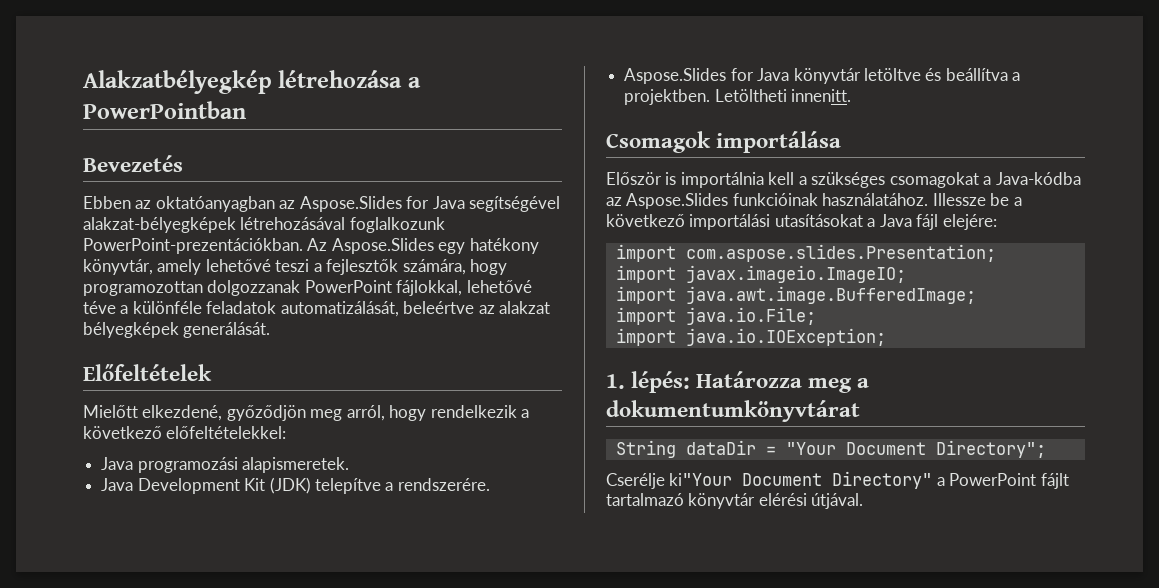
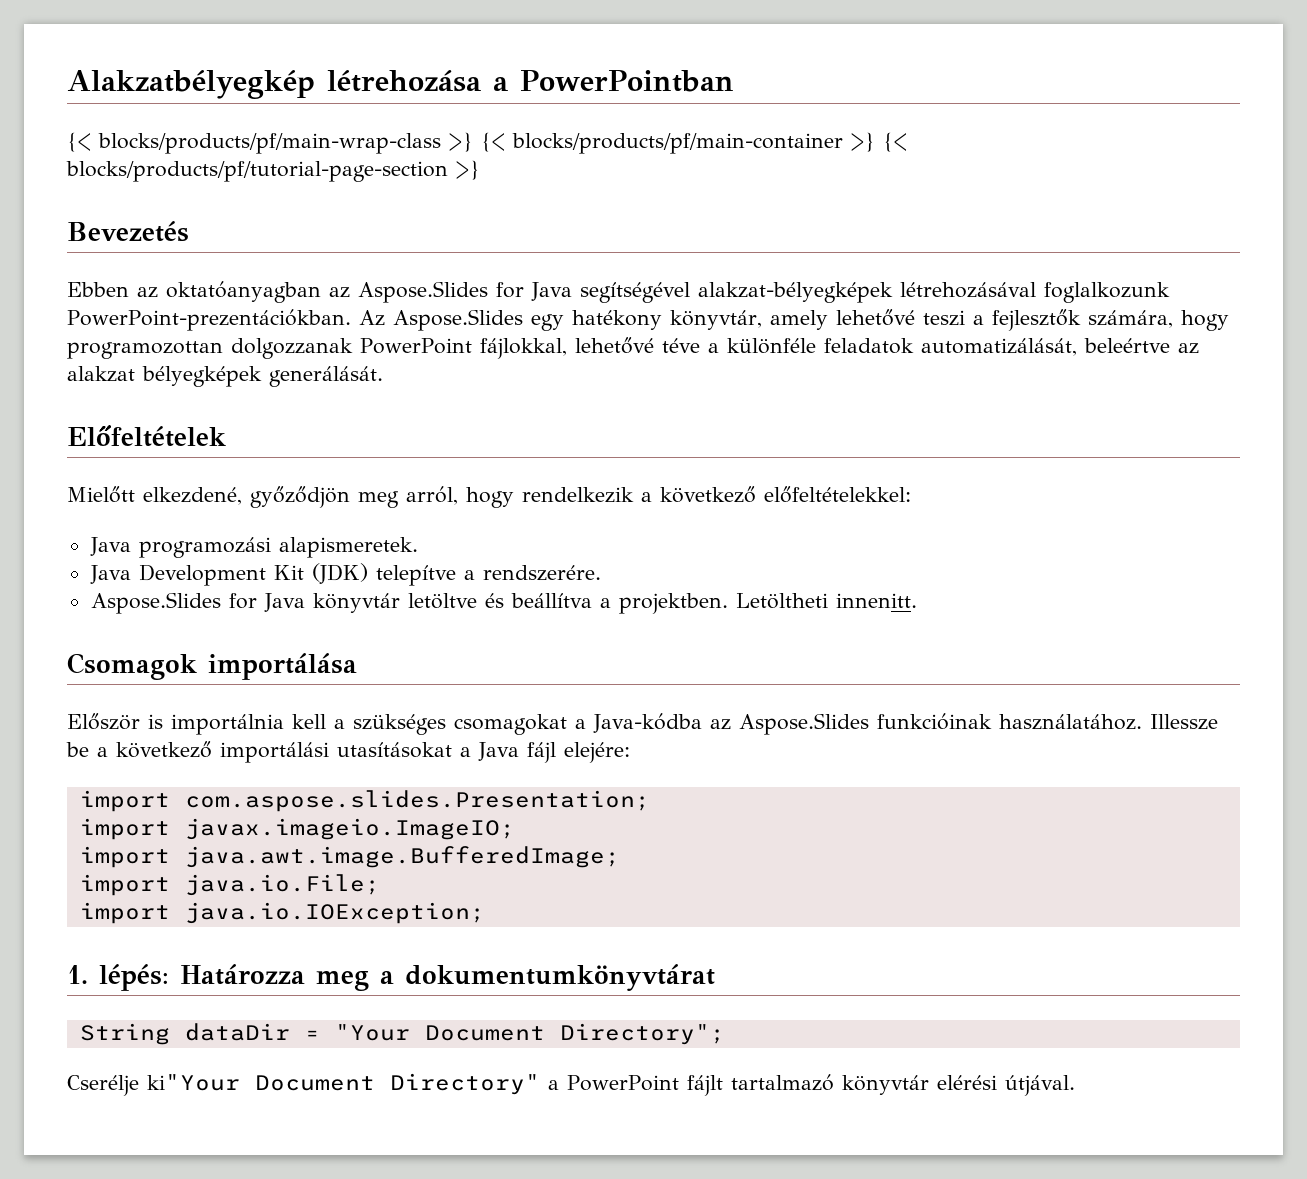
+ {< blocks/products/pf/main-wrap-class >} {< blocks/products/pf/main-container >} {< blocks/products/pf/tutorial-page-section >}

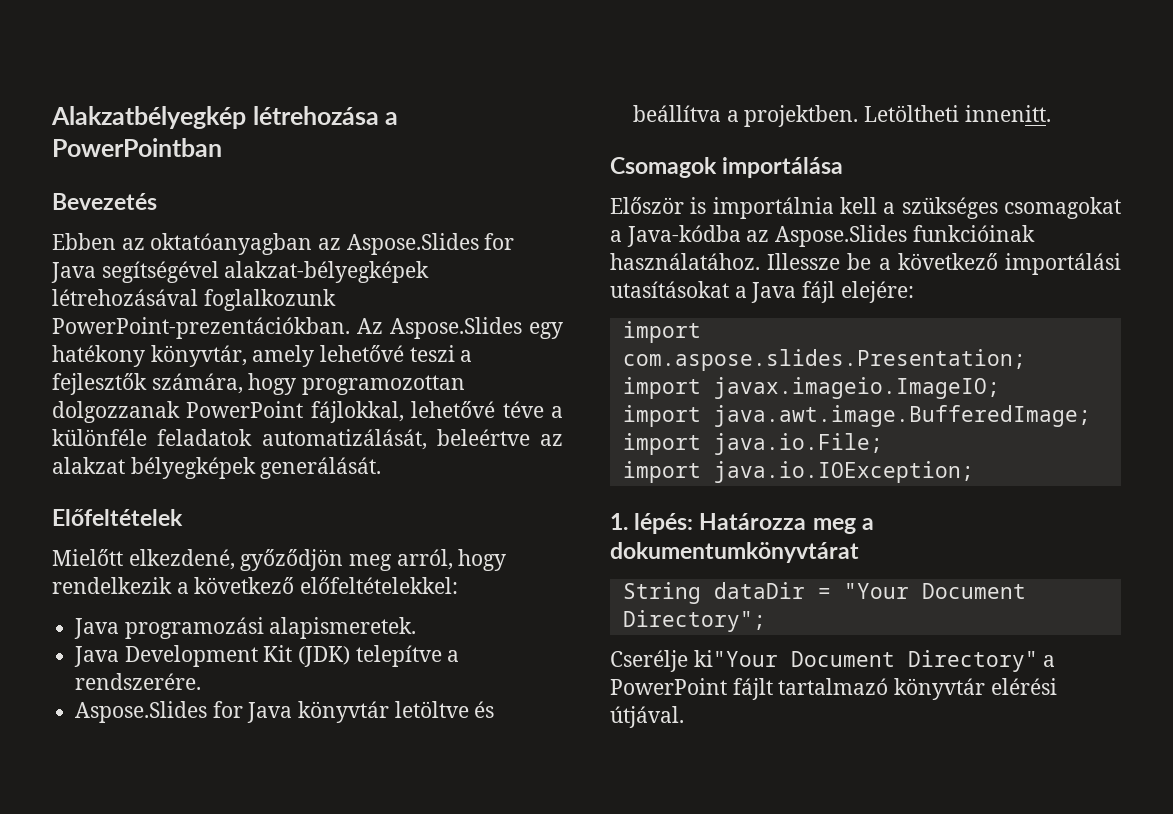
- {< blocks/products/pf/main-wrap-class >} {< blocks/products/pf/main-container >} {< blocks/products/pf/tutorial-page-section >}

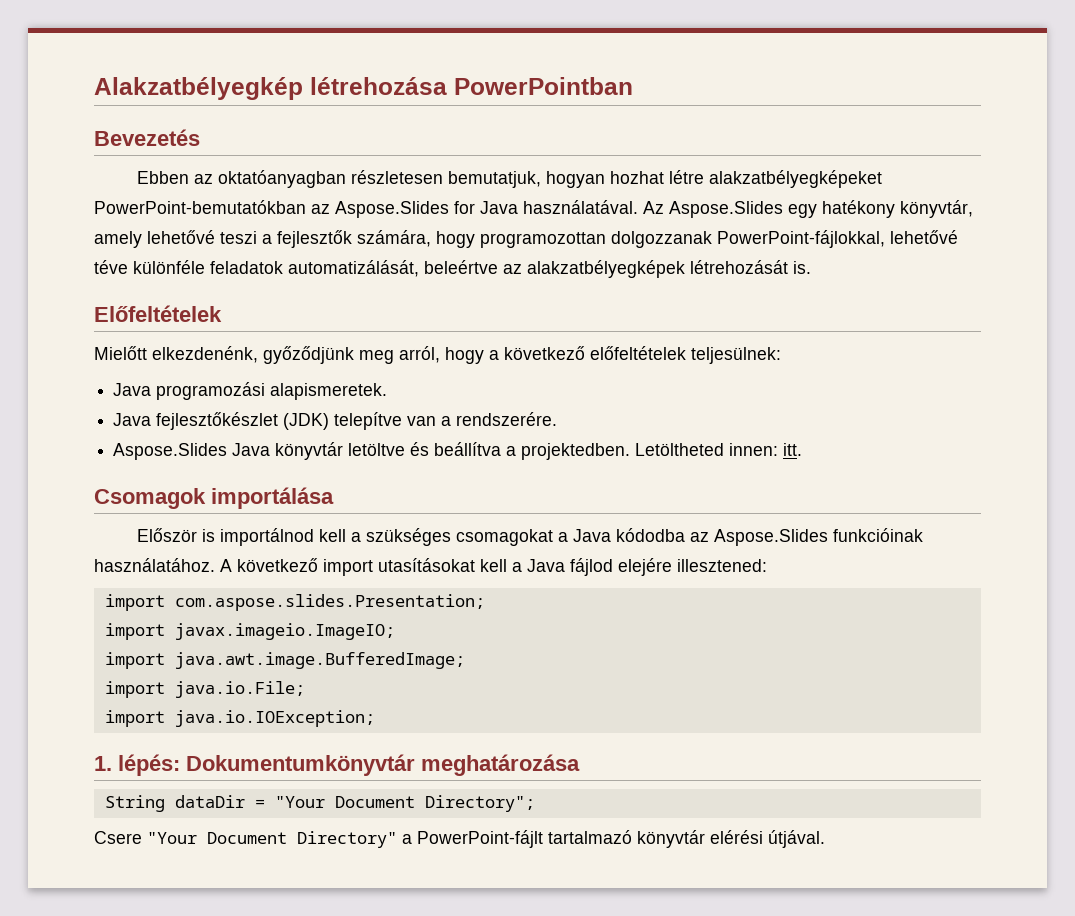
- Alakzatbélyegkép létrehozása a PowerPointban
+ Alakzatbélyegkép létrehozása PowerPointban
- Ebben az oktatóanyagban az Aspose.Slides for Java segítségével alakzat-bélyegképek létrehozásával foglalkozunk PowerPoint-prezentációkban.
+ Ebben az oktatóanyagban részletesen bemutatjuk, hogyan hozhat létre alakzatbélyegképeket PowerPoint-bemutatókban az Aspose.Slides for Java használatával.
- Az Aspose.Slides egy hatékony könyvtár, amely lehetővé teszi a fejlesztők számára, hogy programozottan dolgozzanak PowerPoint fájlokkal, lehetővé téve a különféle feladatok automatizálását, beleértve az alakzat bélyegképek generálását.
+ Az Aspose.Slides egy hatékony könyvtár, amely lehetővé teszi a fejlesztők számára, hogy programozottan dolgozzanak PowerPoint-fájlokkal, lehetővé téve különféle feladatok automatizálását, beleértve az alakzatbélyegképek létrehozását is.
- Mielőtt elkezdené, győződjön meg arról, hogy rendelkezik a következő előfeltételekkel:
+ Mielőtt elkezdenénk, győződjünk meg arról, hogy a következő előfeltételek teljesülnek:
- Java Development Kit (JDK) telepítve a rendszerére.
+ Java fejlesztőkészlet (JDK) telepítve van a rendszerére.
- Aspose.Slides for Java könyvtár letöltve és beállítva a projektben. Letöltheti innenitt.
+ Aspose.Slides Java könyvtár letöltve és beállítva a projektedben. Letöltheted innen: itt.
- Először is importálnia kell a szükséges csomagokat a Java-kódba az Aspose.Slides funkcióinak használatához.
+ Először is importálnod kell a szükséges csomagokat a Java kódodba az Aspose.Slides funkcióinak használatához.
- Illessze be a következő importálási utasításokat a Java fájl elejére:
+ A következő import utasításokat kell a Java fájlod elejére illesztened:
- 1. lépés: Határozza meg a dokumentumkönyvtárat
+ 1. lépés: Dokumentumkönyvtár meghatározása
- Cserélje ki"Your Document Directory" a PowerPoint fájlt tartalmazó könyvtár elérési útjával.
+ Csere "Your Document Directory" a PowerPoint-fájlt tartalmazó könyvtár elérési útjával.

